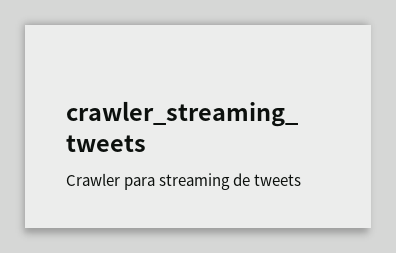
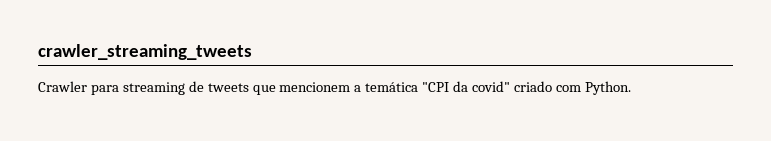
- Crawler para streaming de tweets
+ Crawler para streaming de tweets que mencionem a temática "CPI da covid" criado com Python.

